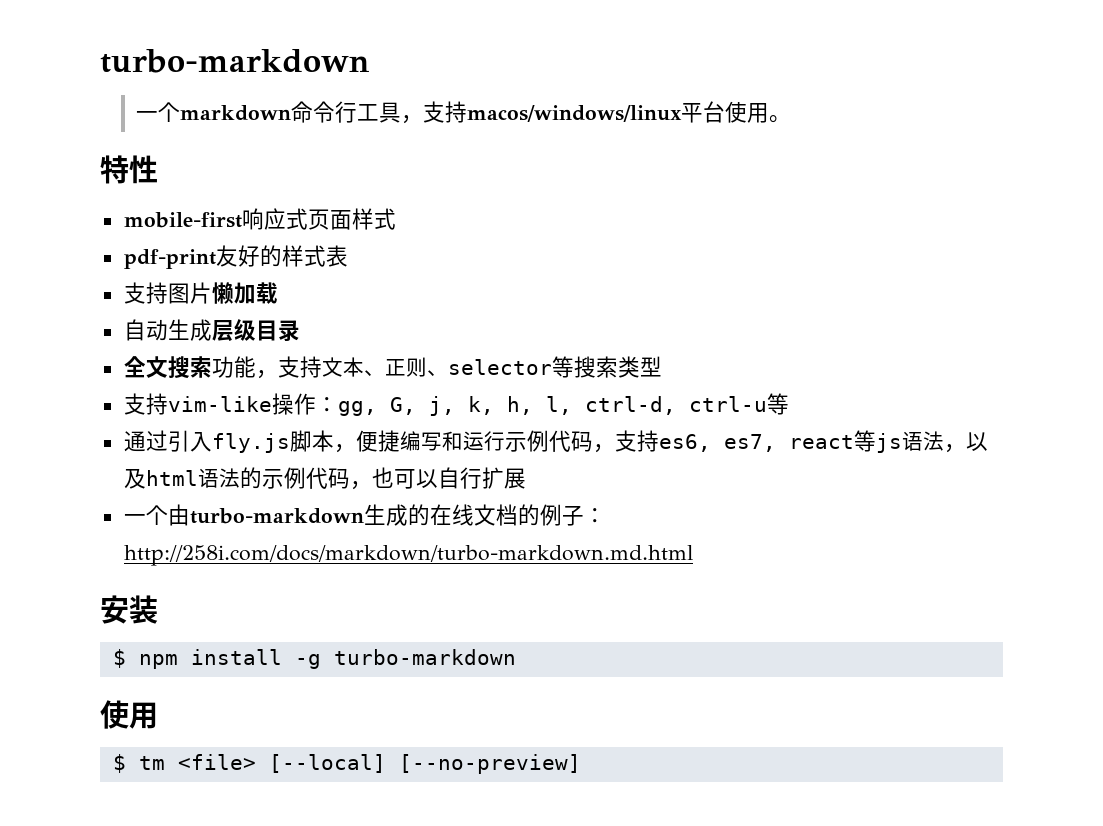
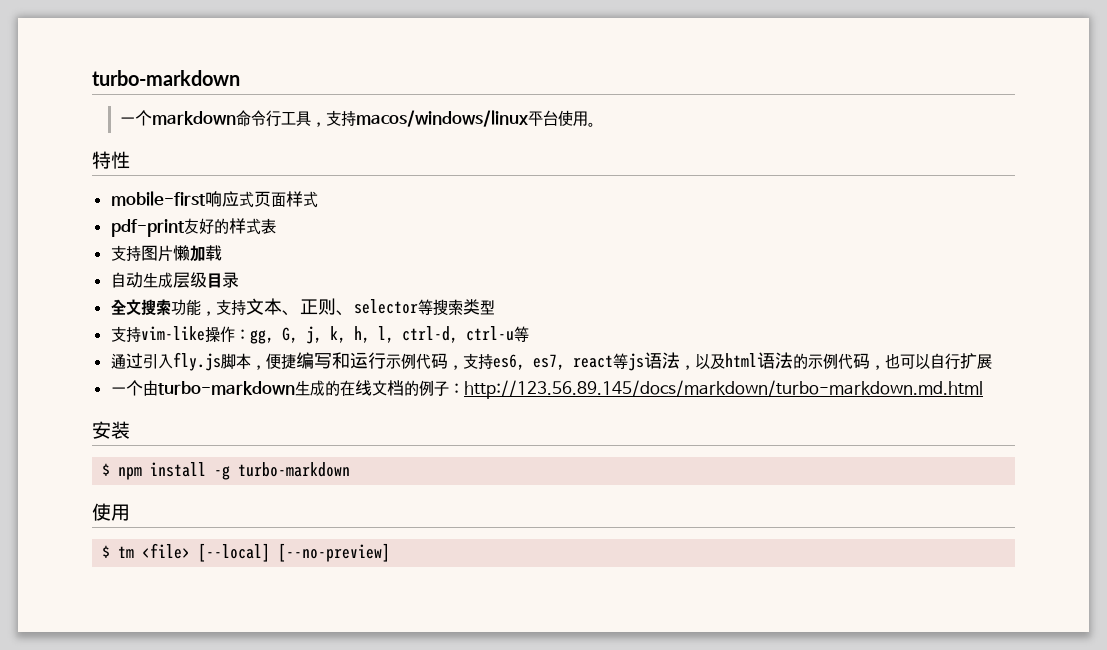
- 一个由turbo-markdown生成的在线文档的例子：http://258i.com/docs/markdown/turbo-markdown.md.html
+ 一个由turbo-markdown生成的在线文档的例子：http://123.56.89.145/docs/markdown/turbo-markdown.md.html

